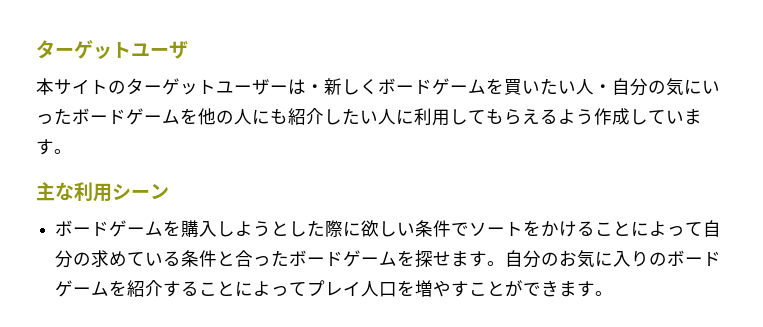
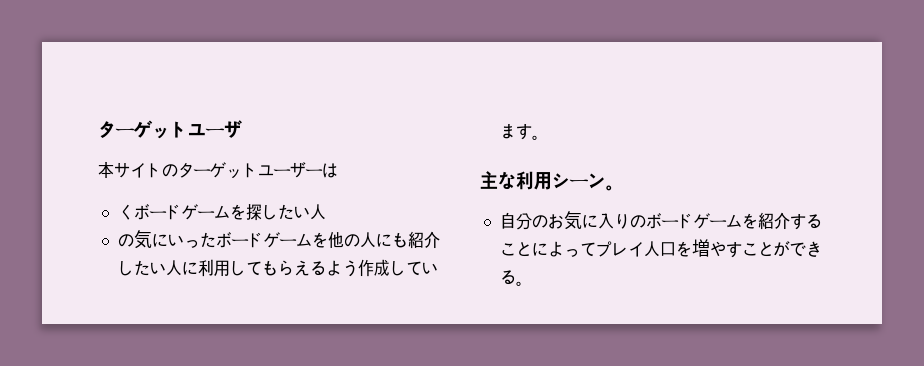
- 本サイトのターゲットユーザーは・新しくボードゲームを買いたい人・自分の気にいったボードゲームを他の人にも紹介したい人に利用してもらえるよう作成しています。
+ 本サイトのターゲットユーザーは
+ くボードゲームを探したい人
+ の気にいったボードゲームを他の人にも紹介したい人に利用してもらえるよう作成しています。
- 主な利用シーン
- ボードゲームを購入しようとした際に欲しい条件でソートをかけることによって自分の求めている条件と合ったボードゲームを探せます。自分のお気に入りのボードゲームを紹介することによってプレイ人口を増やすことができます。
+ 主な利用シーン。
+ 自分のお気に入りのボードゲームを紹介することによってプレイ人口を増やすことができる。

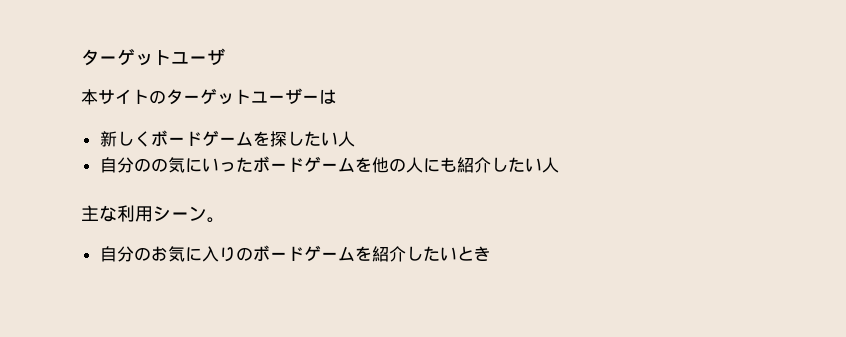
- くボードゲームを探したい人
+ 新しくボードゲームを探したい人
- の気にいったボードゲームを他の人にも紹介したい人に利用してもらえるよう作成しています。
+ 自分のの気にいったボードゲームを他の人にも紹介したい人
- 自分のお気に入りのボードゲームを紹介することによってプレイ人口を増やすことができる。
+ 自分のお気に入りのボードゲームを紹介したいとき

